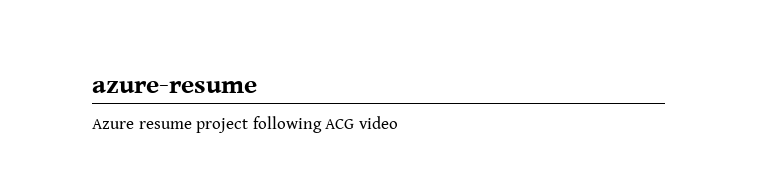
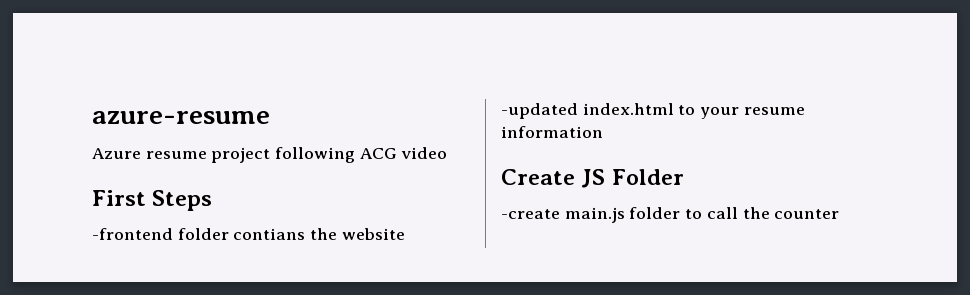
+ First Steps
+ -frontend folder contians the website -updated index.html to your resume information
+ Create JS Folder
+ -create main.js folder to call the counter

